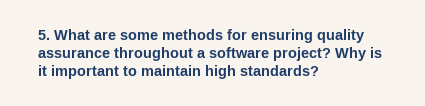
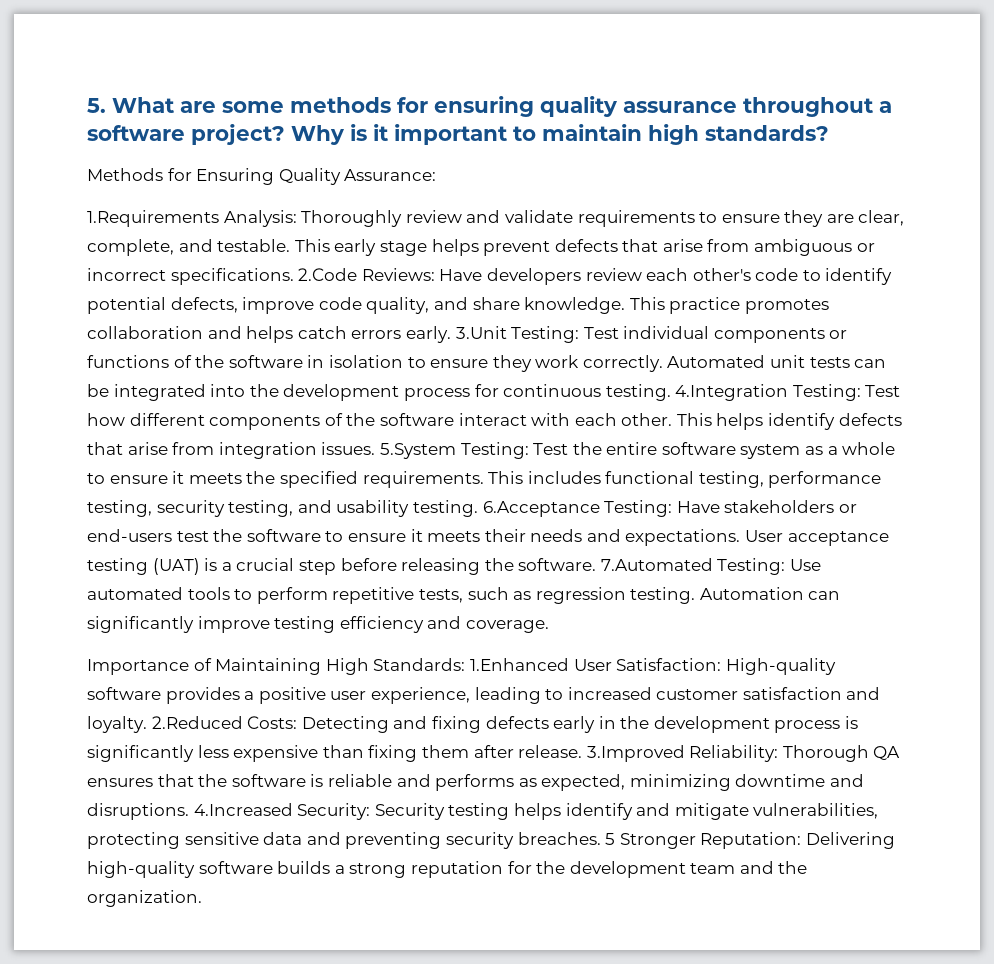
+ Methods for Ensuring Quality Assurance:
+ 1.Requirements Analysis: Thoroughly review and validate requirements to ensure they are clear, complete, and testable. This early stage helps prevent defects that arise from ambiguous or incorrect specifications. 2.Code Reviews: Have developers review each other's code to identify potential defects, improve code quality, and share knowledge. This practice promotes collaboration and helps catch errors early. 3.Unit Testing: Test individual components or functions of the software in isolation to ensure they work correctly. Automated unit tests can be integrated into the development process for continuous testing. 4.Integration Testing: Test how different components of the software interact with each other. This helps identify defects that arise from integration issues. 5.System Testing: Test the entire software system as a whole to ensure it meets the specified requirements. This includes functional testing, performance testing, security testing, and usability testing. 6.Acceptance Testing: Have stakeholders or end-users test the software to ensure it meets their needs and expectations. User acceptance testing (UAT) is a crucial step before releasing the software. 7.Automated Testing: Use automated tools to perform repetitive tests, such as regression testing. Automation can significantly improve testing efficiency and coverage.
+ Importance of Maintaining High Standards: 1.Enhanced User Satisfaction: High-quality software provides a positive user experience, leading to increased customer satisfaction and loyalty. 2.Reduced Costs: Detecting and fixing defects early in the development process is significantly less expensive than fixing them after release. 3.Improved Reliability: Thorough QA ensures that the software is reliable and performs as expected, minimizing downtime and disruptions. 4.Increased Security: Security testing helps identify and mitigate vulnerabilities, protecting sensitive data and preventing security breaches. 5 Stronger Reputation: Delivering high-quality software builds a strong reputation for the development team and the organization.

